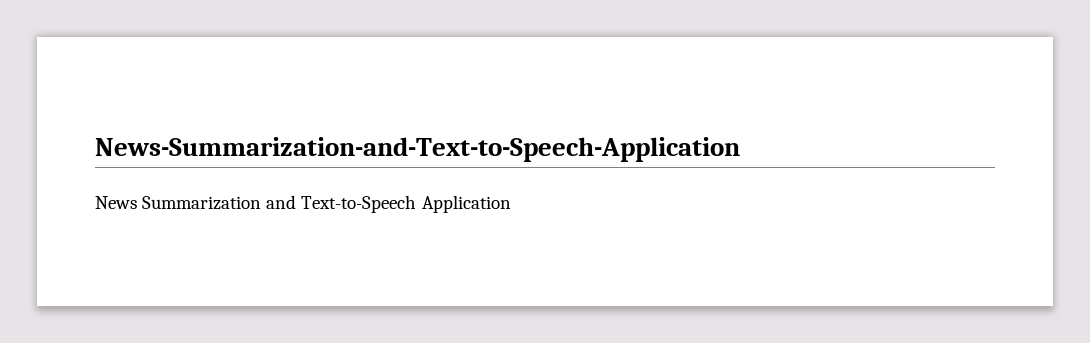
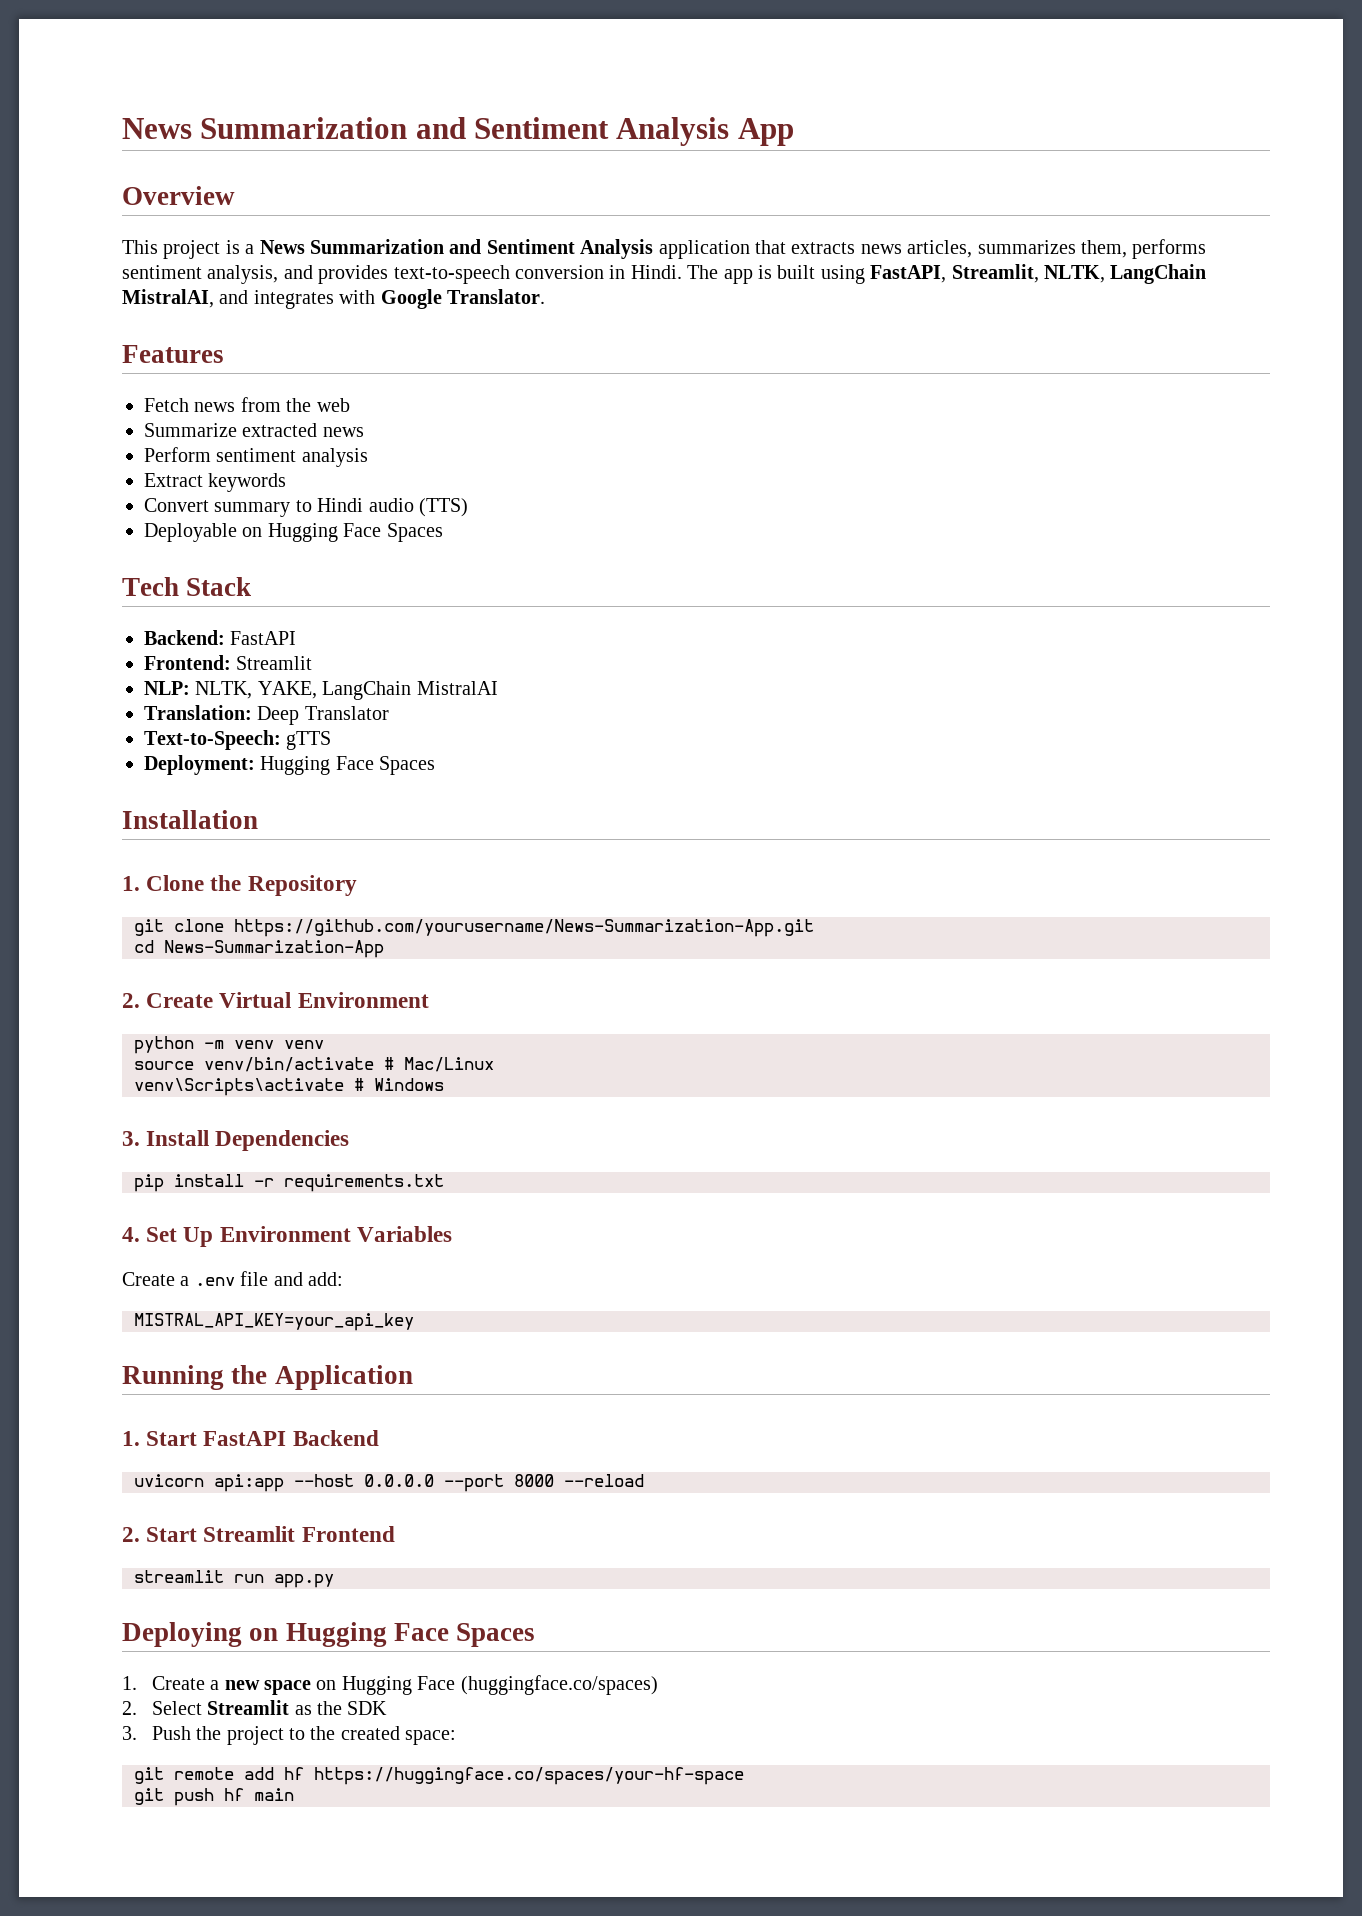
- News-Summarization-and-Text-to-Speech-Application
- News Summarization and Text-to-Speech Application
+ News Summarization and Sentiment Analysis App
+ Overview
+ This project is a News Summarization and Sentiment Analysis application that extracts news articles, summarizes them, performs sentiment analysis, and provides text-to-speech conversion in Hindi. The app is built using FastAPI, Streamlit, NLTK, LangChain MistralAI, and integrates with Google Translator.
+ Features
+ Fetch news from the web
+ Summarize extracted news
+ Perform sentiment analysis
+ Extract keywords
+ Convert summary to Hindi audio (TTS)
+ Deployable on Hugging Face Spaces
+ Tech Stack
+ Backend: FastAPI
+ Frontend: Streamlit
+ NLP: NLTK, YAKE, LangChain MistralAI
+ Translation: Deep Translator
+ Text-to-Speech: gTTS
+ Deployment: Hugging Face Spaces
+ Installation
+ 1. Clone the Repository
+ git clone https://github.com/yourusername/News-Summarization-App.git
+ cd News-Summarization-App
+ 2. Create Virtual Environment
+ python -m venv venv
+ source venv/bin/activate # Mac/Linux
+ venv\Scripts\activate # Windows
+ 3. Install Dependencies
+ pip install -r requirements.txt
+ 4. Set Up Environment Variables
+ Create a .env file and add:
+ MISTRAL_API_KEY=your_api_key
+ Running the Application
+ 1. Start FastAPI Backend
+ uvicorn api:app --host 0.0.0.0 --port 8000 --reload
+ 2. Start Streamlit Frontend
+ streamlit run app.py
+ Deploying on Hugging Face Spaces
+ 1. Create a new space on Hugging Face (huggingface.co/spaces)
+ 2. Select Streamlit as the SDK
+ 3. Push the project to the created space:
+ git remote add hf https://huggingface.co/spaces/your-hf-space
+ git push hf main

